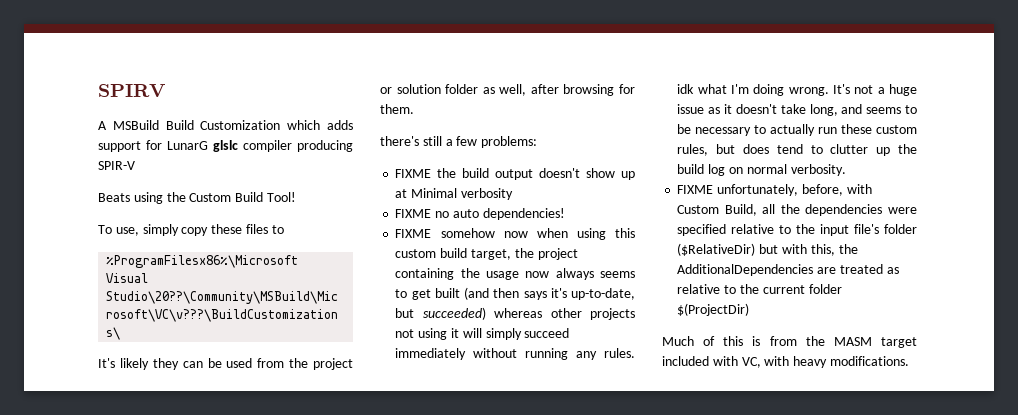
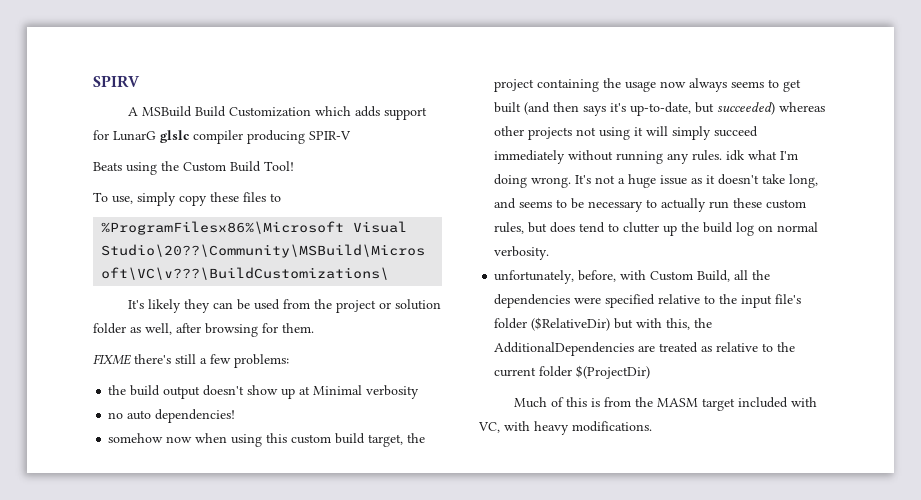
- there's still a few problems:
+ FIXME there's still a few problems:
- FIXME the build output doesn't show up at Minimal verbosity
+ the build output doesn't show up at Minimal verbosity
- FIXME no auto dependencies!
+ no auto dependencies!
- FIXME somehow now when using this custom build target, the project containing the usage now always seems to get built (and then says it's up-to-date, but succeeded) whereas other projects not using it will simply succeed immediately without running any rules. idk what I'm doing wrong.
+ somehow now when using this custom build target, the project containing the usage now always seems to get built (and then says it's up-to-date, but succeeded) whereas other projects not using it will simply succeed immediately without running any rules. idk what I'm doing wrong.
- FIXME unfortunately, before, with Custom Build, all the dependencies were specified relative to the input file's folder ($RelativeDir) but with this, the AdditionalDependencies are treated as relative to the current folder $(ProjectDir)
+ unfortunately, before, with Custom Build, all the dependencies were specified relative to the input file's folder ($RelativeDir) but with this, the AdditionalDependencies are treated as relative to the current folder $(ProjectDir)

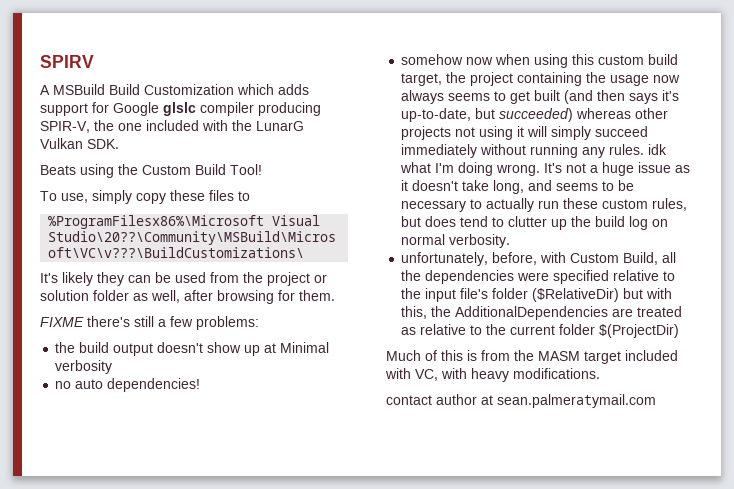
- A MSBuild Build Customization which adds support for LunarG glslc compiler producing SPIR-V
+ A MSBuild Build Customization which adds support for Google glslc compiler producing SPIR-V, the one included with the LunarG Vulkan SDK.
+ contact author at sean.palmeratymail.com

